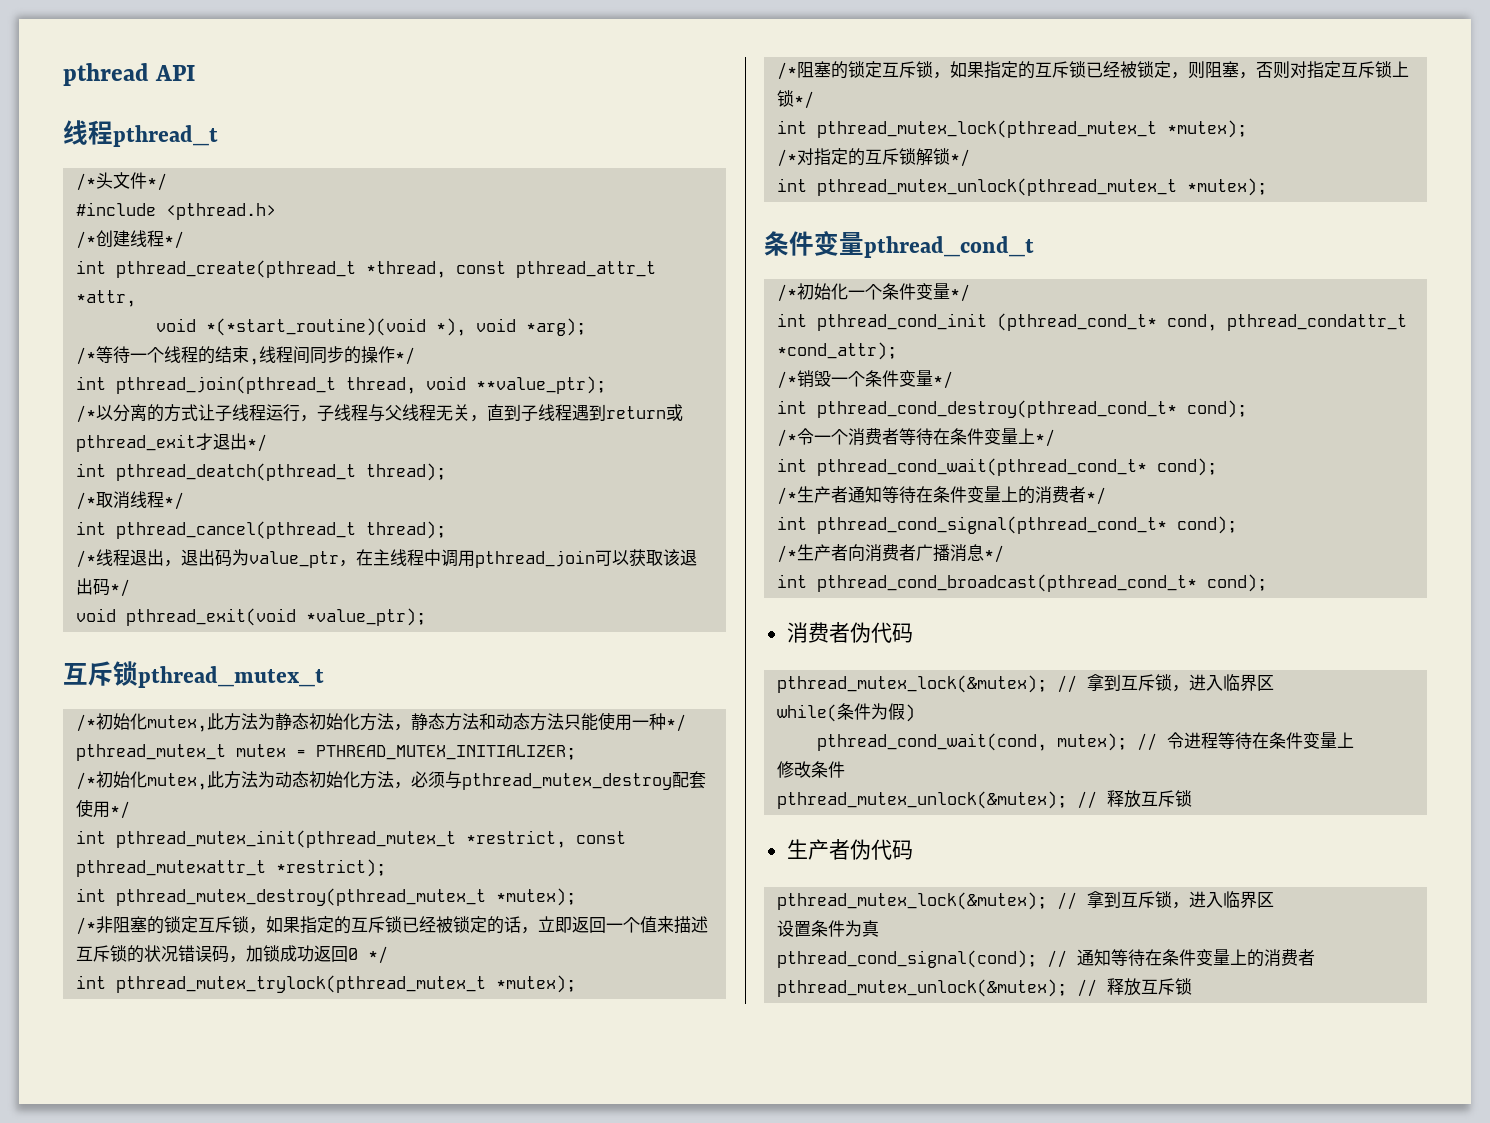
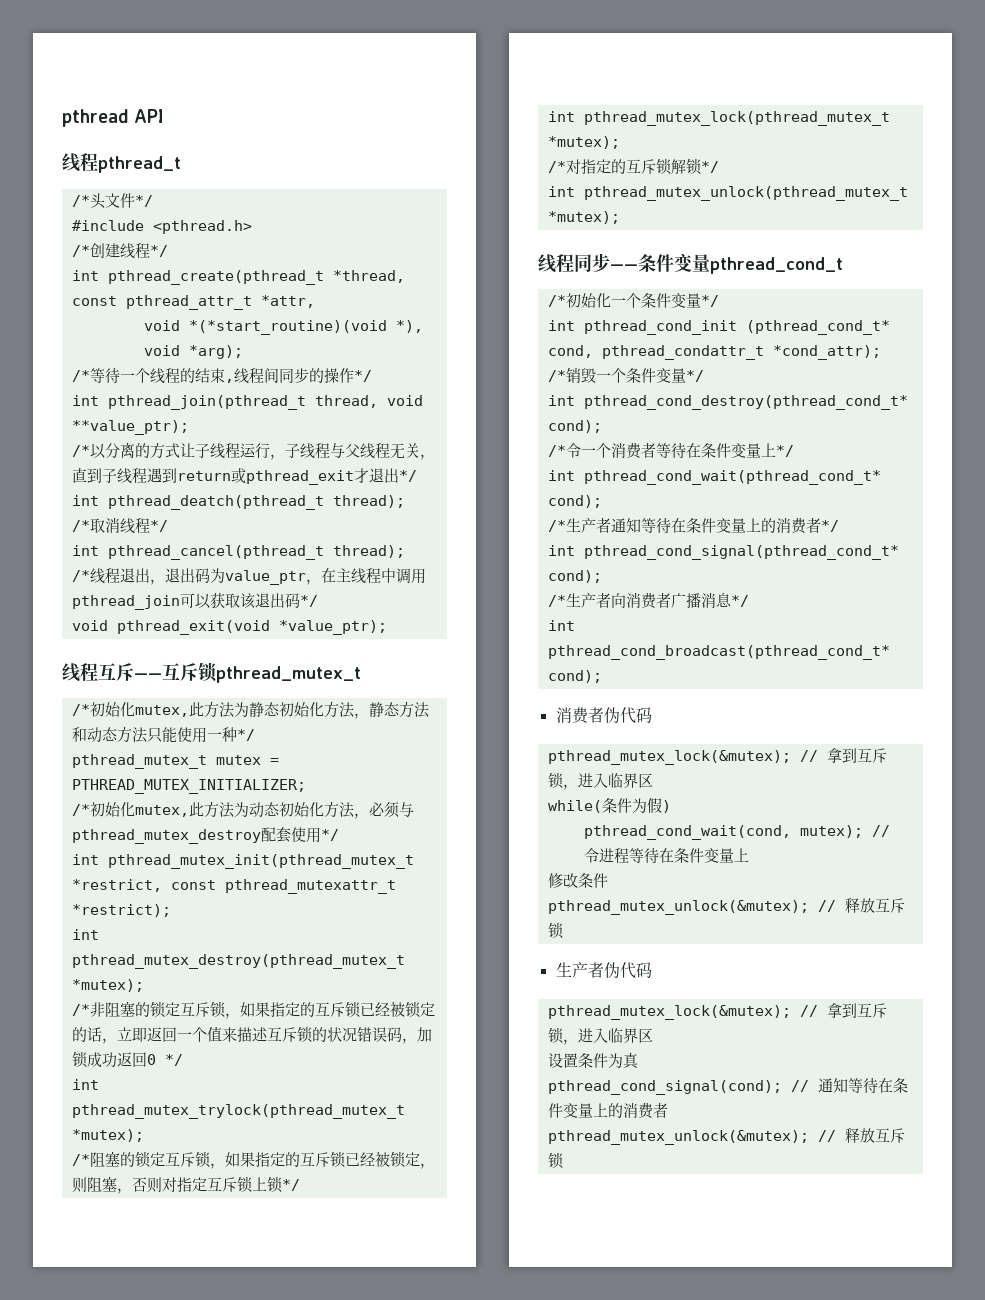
- 互斥锁pthread_mutex_t
+ 线程互斥——互斥锁pthread_mutex_t
- 条件变量pthread_cond_t
+ 线程同步——条件变量pthread_cond_t

